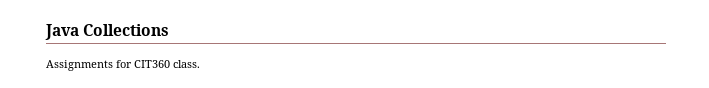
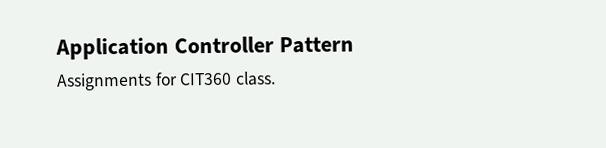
- Java Collections
+ Application Controller Pattern

